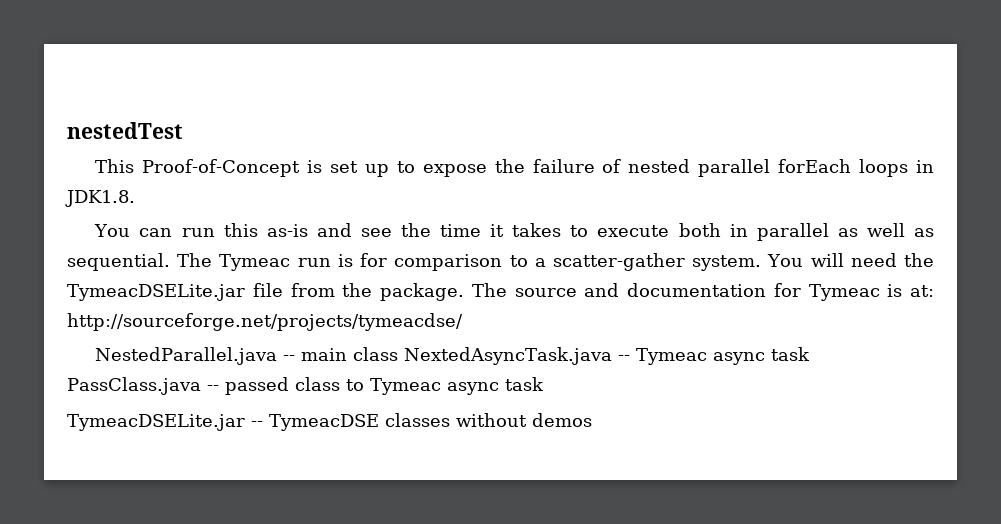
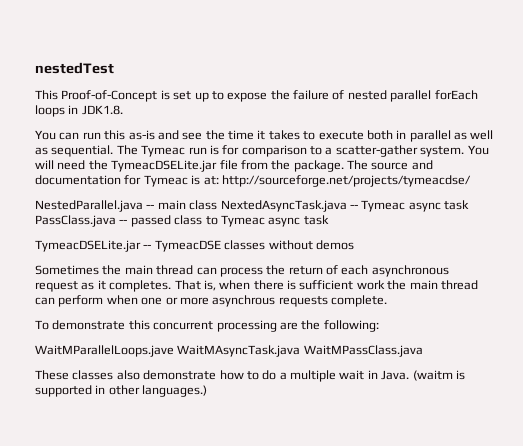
+ Sometimes the main thread can process the return of each asynchronous request as it completes. That is, when there is sufficient work the main thread can perform when one or more asynchrous requests complete.
+ To demonstrate this concurrent processing are the following:
+ WaitMParallelLoops.jave WaitMAsyncTask.java WaitMPassClass.java
+ These classes also demonstrate how to do a multiple wait in Java. (waitm is supported in other languages.)

